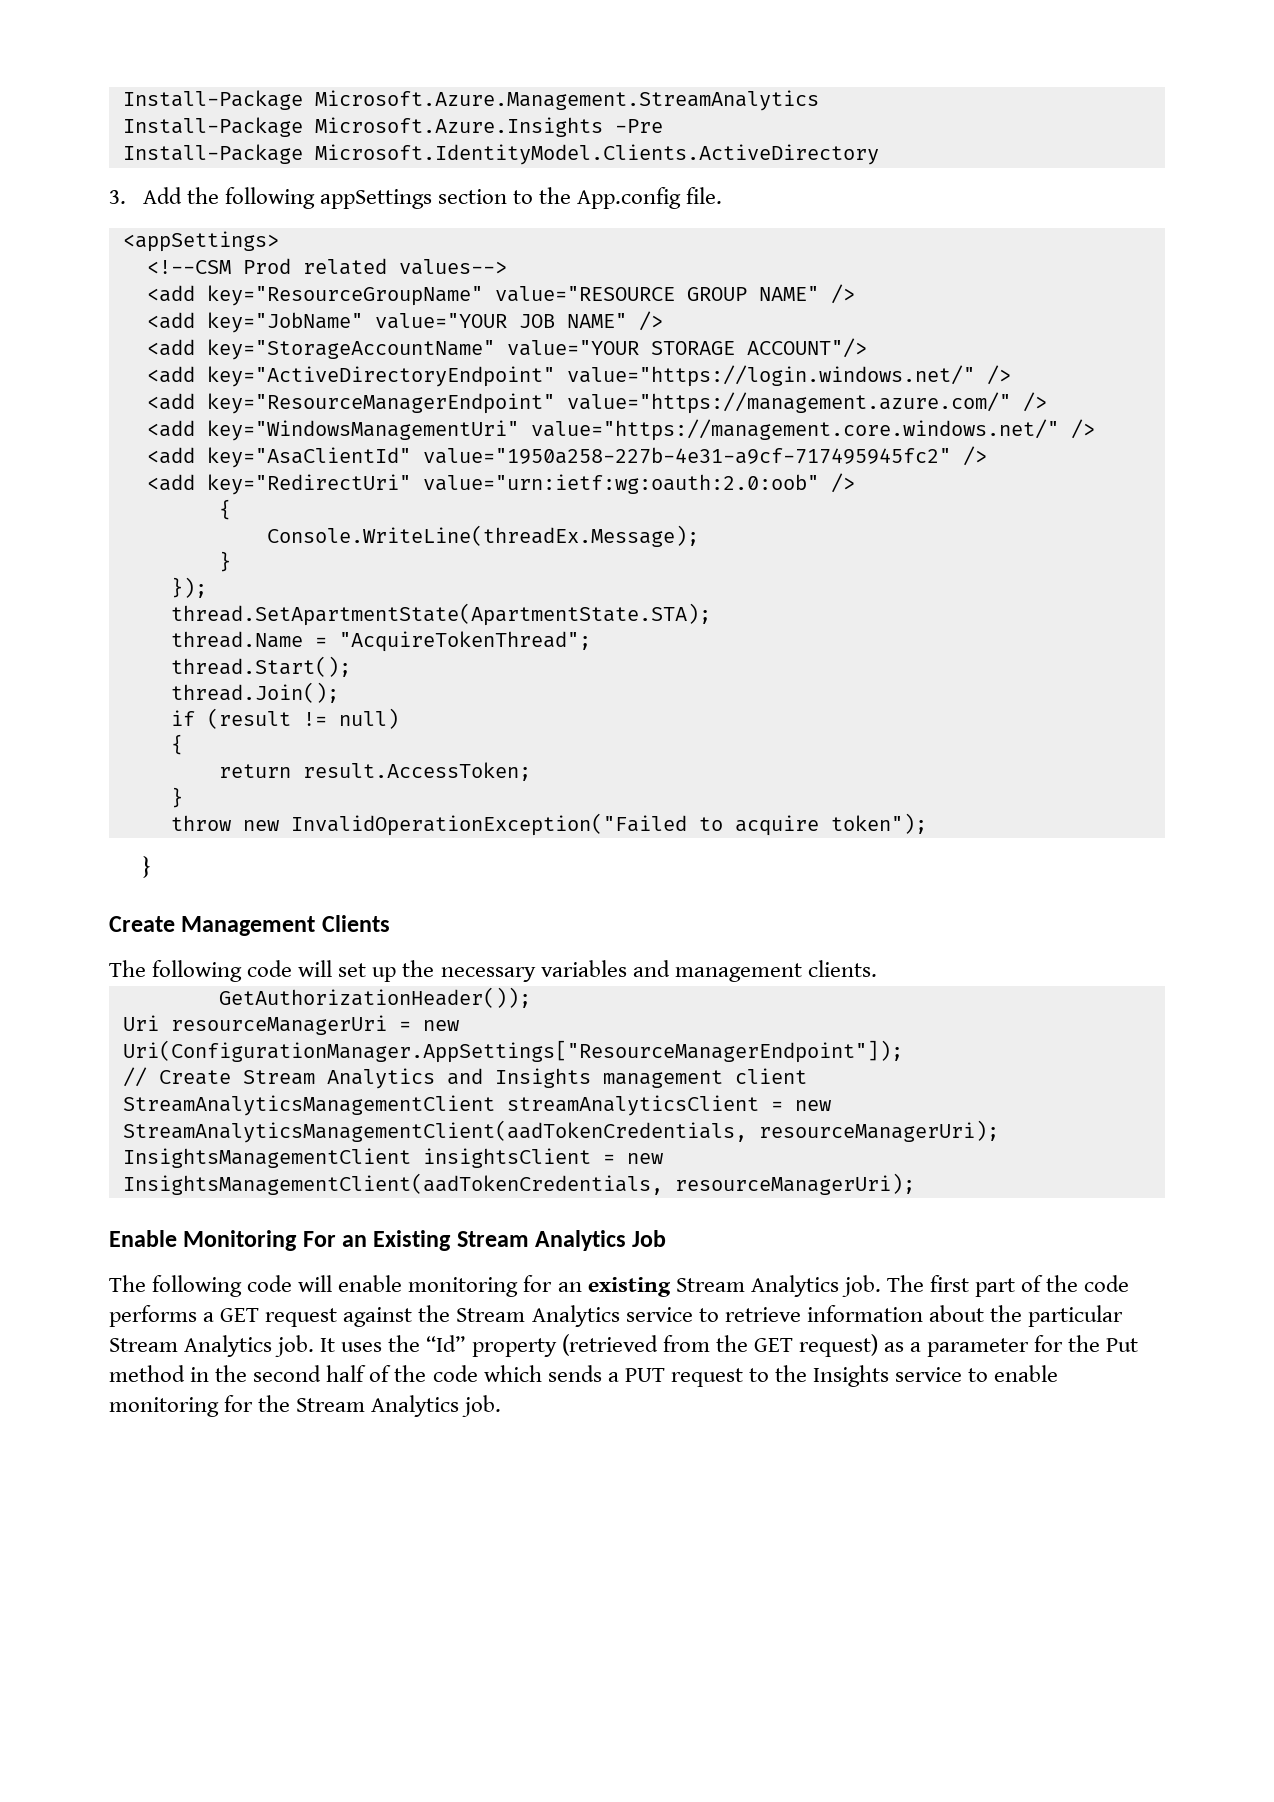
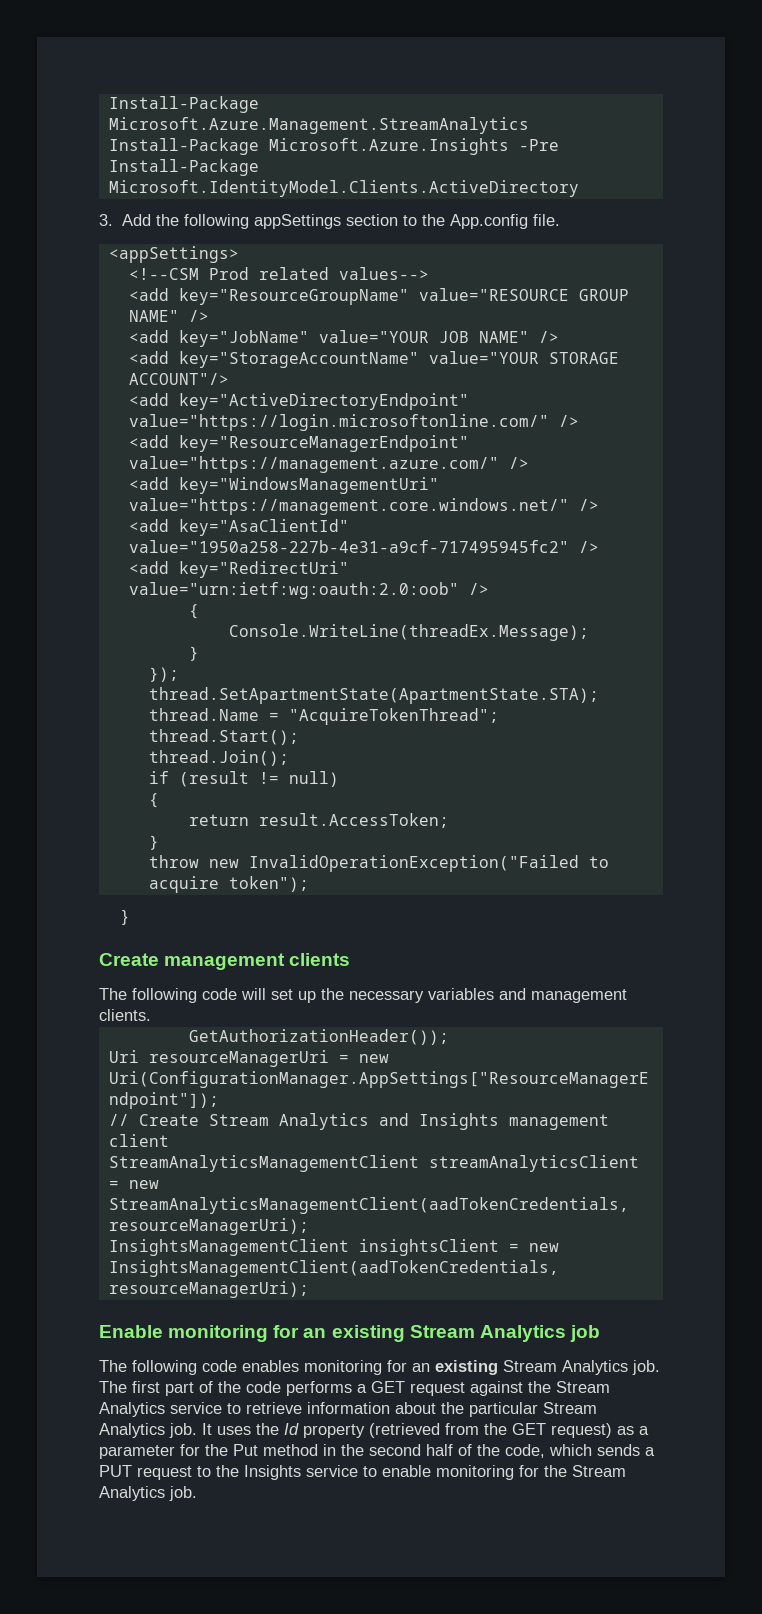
- <add key="ActiveDirectoryEndpoint" value="https://login.windows.net/" />
+ <add key="ActiveDirectoryEndpoint" value="https://login.microsoftonline.com/" />
- Create Management Clients
+ Create management clients
- Enable Monitoring For an Existing Stream Analytics Job
- The following code will enable monitoring for an existing Stream Analytics job.
+ Enable monitoring for an existing Stream Analytics job
+ The following code enables monitoring for an existing Stream Analytics job.
- It uses the “Id” property (retrieved from the GET request) as a parameter for the Put method in the second half of the code which sends a PUT request to the Insights service to enable monitoring for the Stream Analytics job.
+ It uses the Id property (retrieved from the GET request) as a parameter for the Put method in the second half of the code, which sends a PUT request to the Insights service to enable monitoring for the Stream Analytics job.

